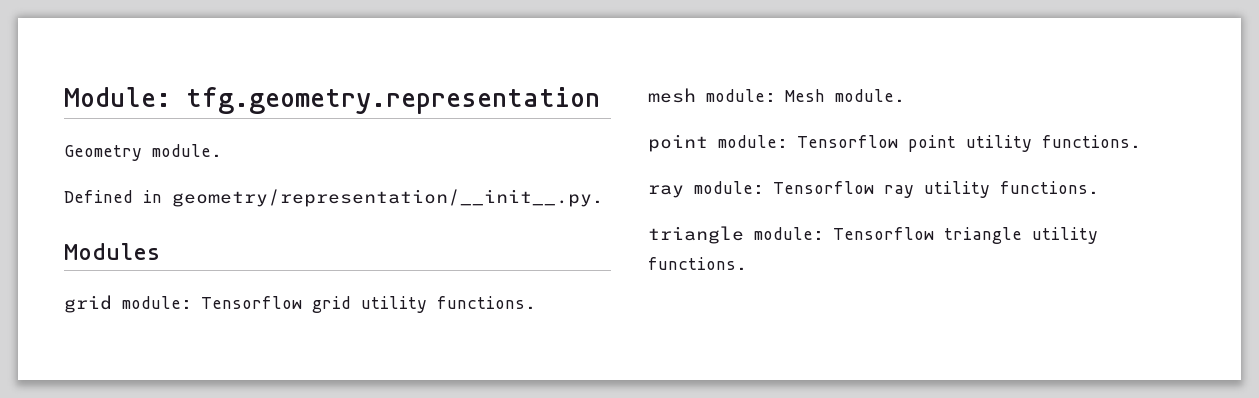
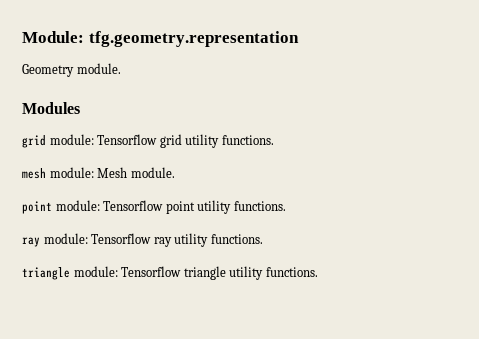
- Defined in geometry/representation/__init__.py.

